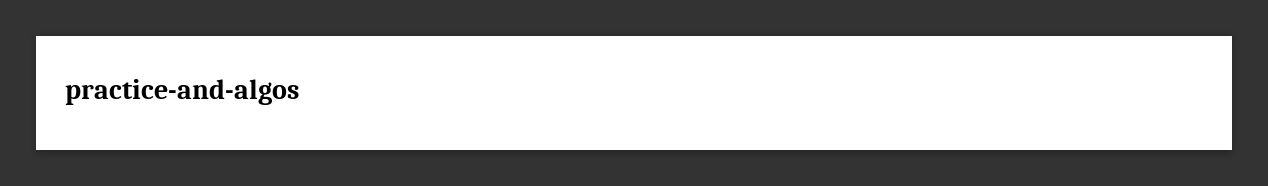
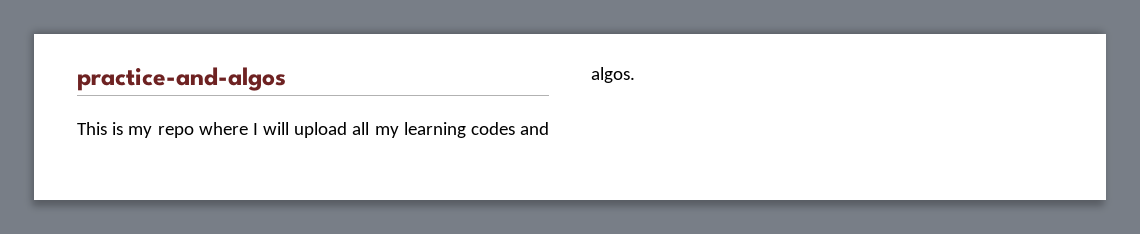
+ This is my repo where I will upload all my learning codes and algos.

